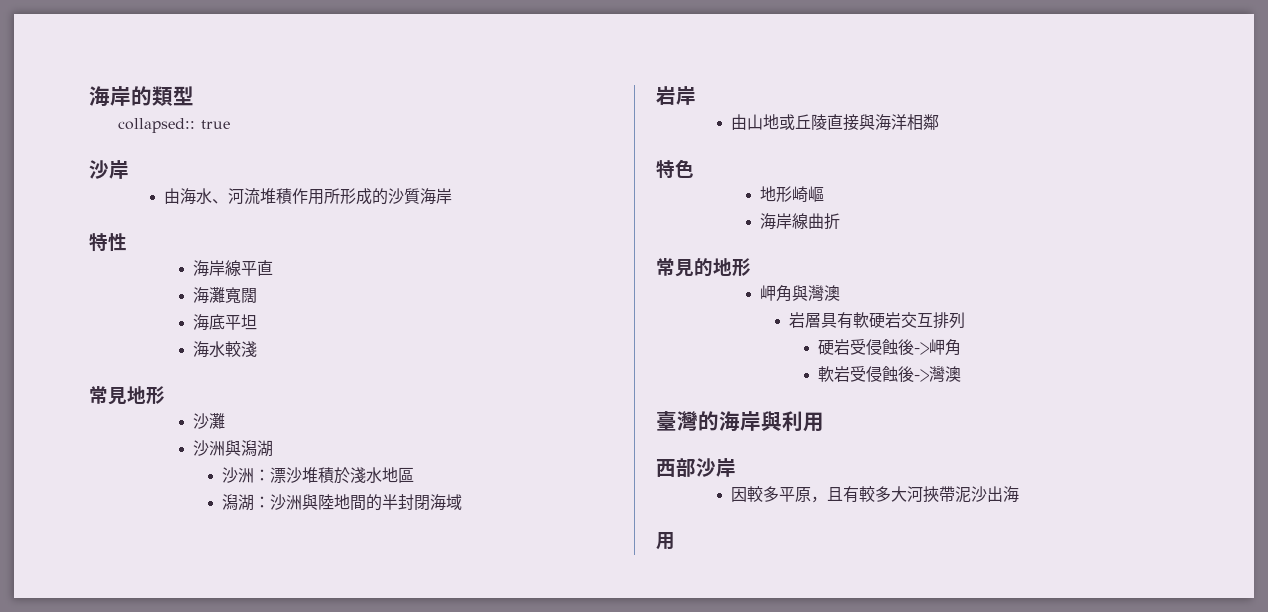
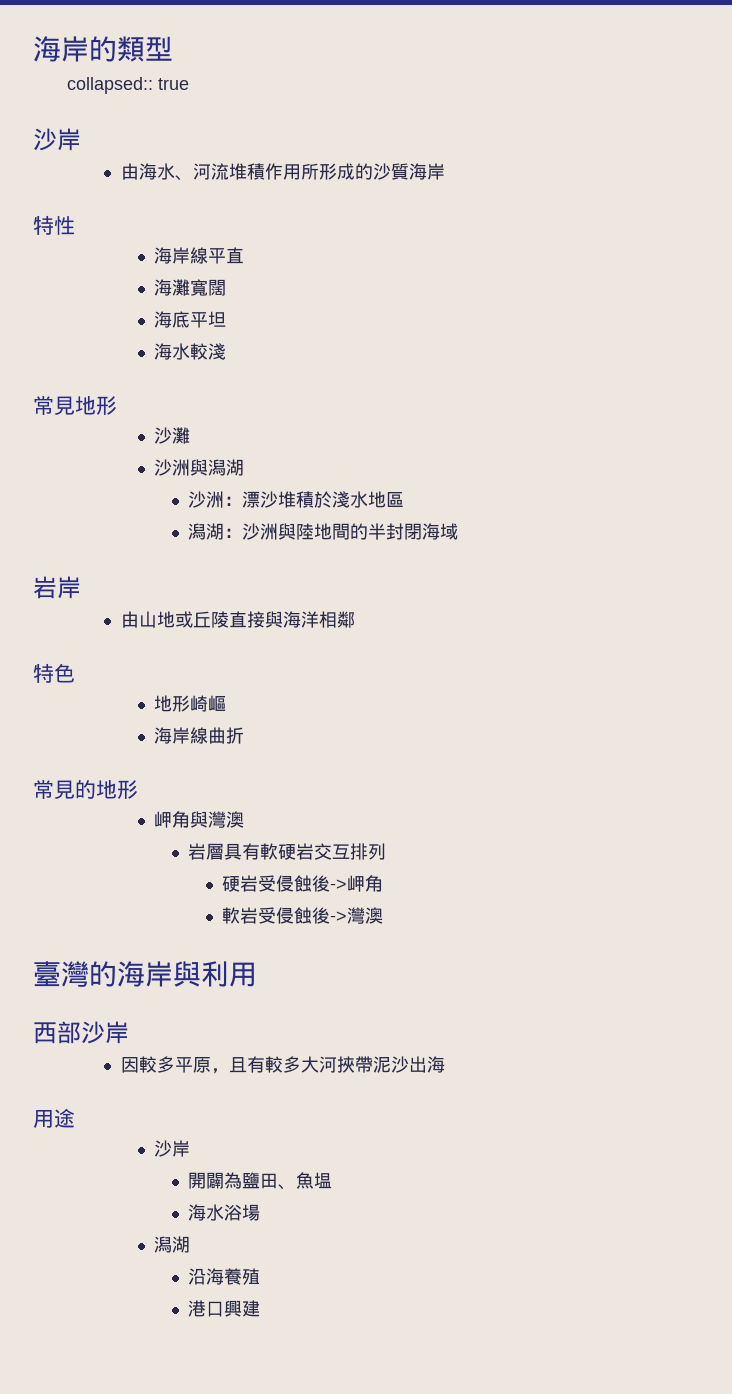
  因較多平原，且有較多大河挾帶泥沙出海
- 用
+ 用途
+ 沙岸
+ 開闢為鹽田、魚塭
+ 海水浴場
+ 潟湖
+ 沿海養殖
+ 港口興建

